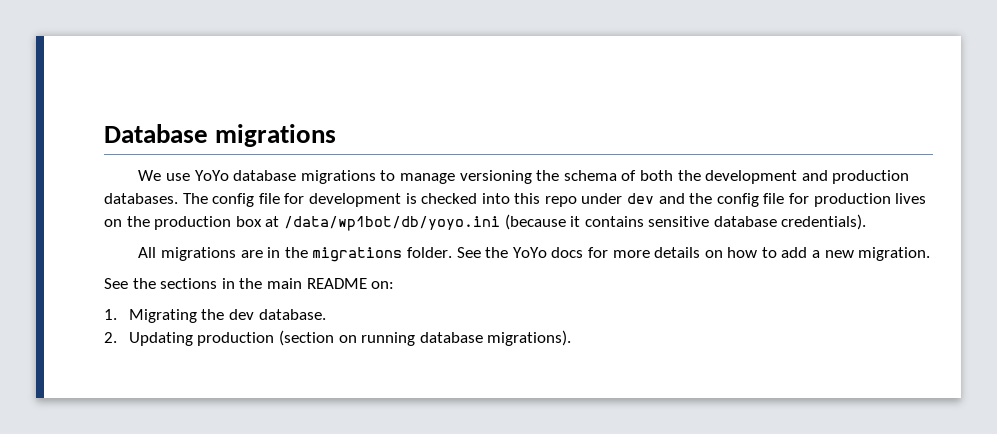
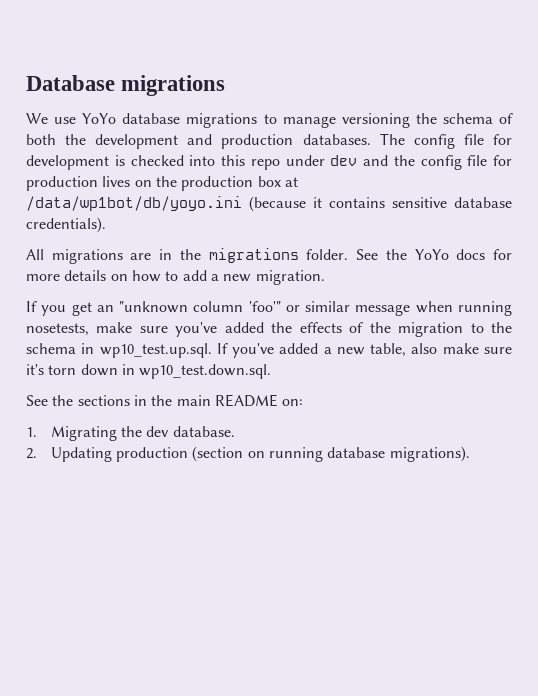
+ If you get an "unknown column 'foo'" or similar message when running nosetests, make sure you've added the effects of the migration to the schema in wp10_test.up.sql. If you've added a new table, also make sure it's torn down in wp10_test.down.sql.

